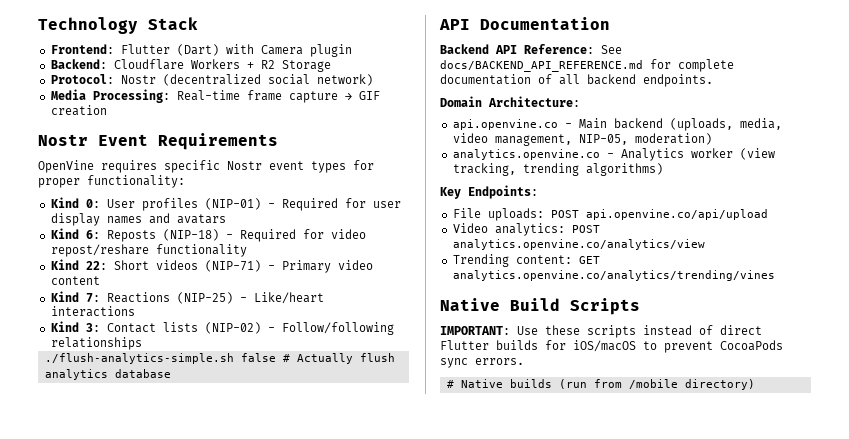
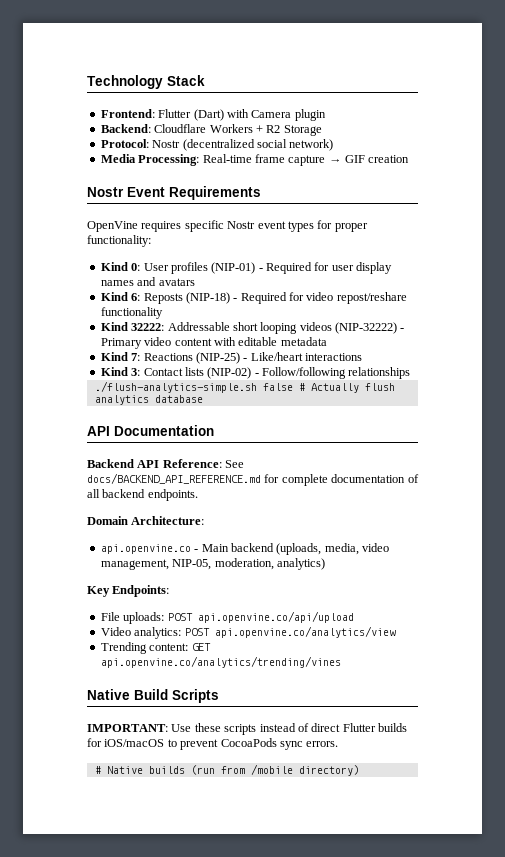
- Kind 22: Short videos (NIP-71) - Primary video content
+ Kind 32222: Addressable short looping videos (NIP-32222) - Primary video content with editable metadata
- api.openvine.co - Main backend (uploads, media, video management, NIP-05, moderation)
- analytics.openvine.co - Analytics worker (view tracking, trending algorithms)
+ api.openvine.co - Main backend (uploads, media, video management, NIP-05, moderation, analytics)
- Video analytics: POST analytics.openvine.co/analytics/view
+ Video analytics: POST api.openvine.co/analytics/view
- Trending content: GET analytics.openvine.co/analytics/trending/vines
+ Trending content: GET api.openvine.co/analytics/trending/vines

